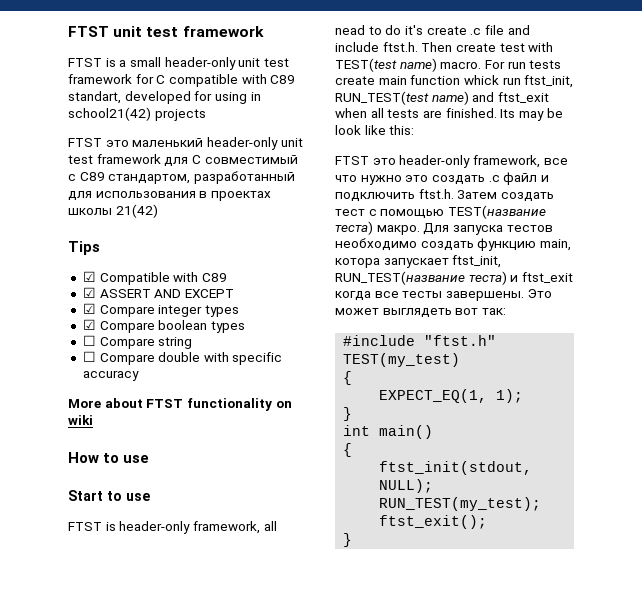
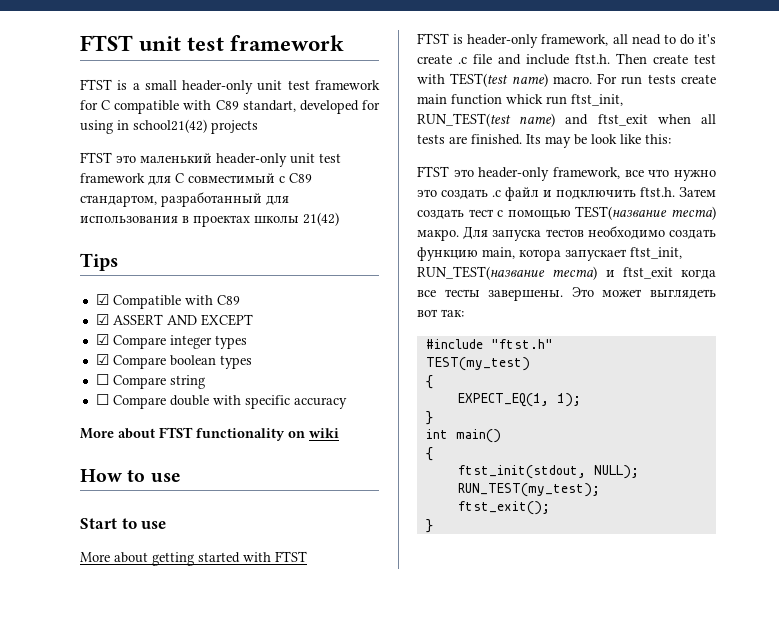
+ More about getting started with FTST

